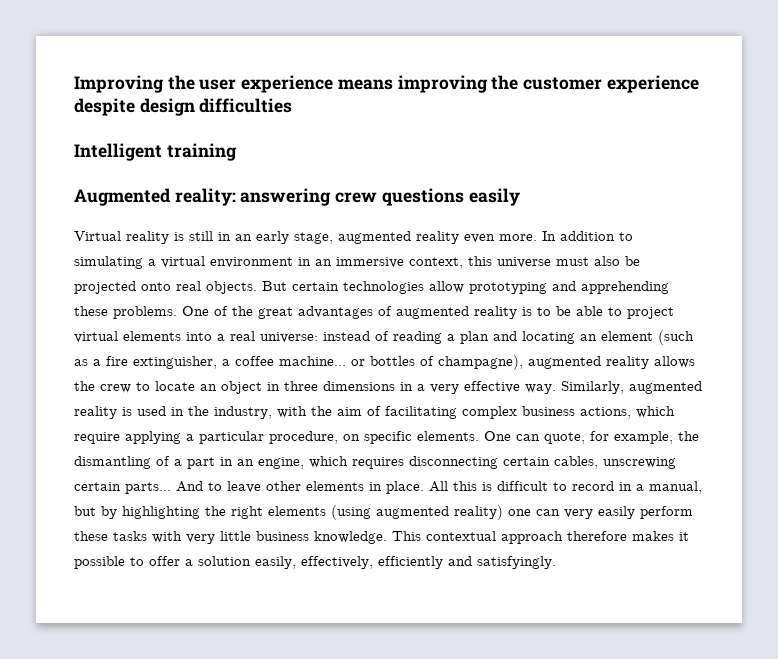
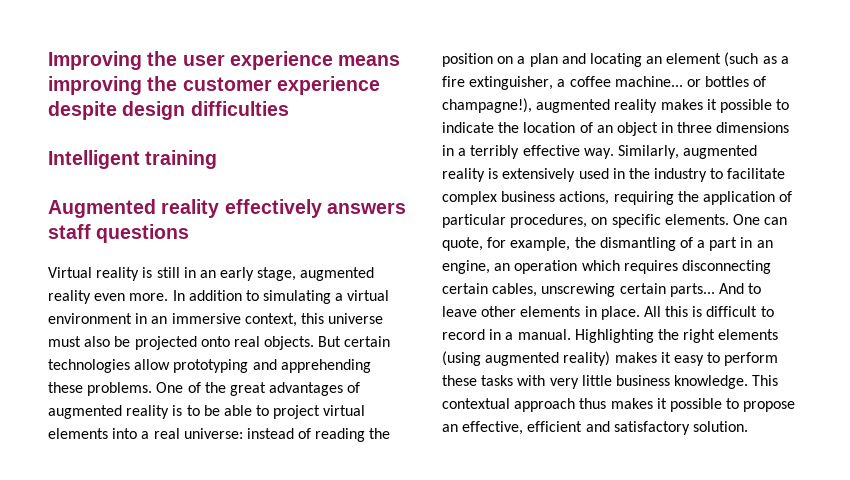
- Augmented reality: answering crew questions easily
+ Augmented reality effectively answers staff questions
- One of the great advantages of augmented reality is to be able to project virtual elements into a real universe: instead of reading a plan and locating an element (such as a fire extinguisher, a coffee machine... or bottles of champagne), augmented reality allows the crew to locate an object in three dimensions in a very effective way.
+ One of the great advantages of augmented reality is to be able to project virtual elements into a real universe: instead of reading the position on a plan and locating an element (such as a fire extinguisher, a coffee machine... or bottles of champagne!), augmented reality makes it possible to indicate the location of an object in three dimensions in a terribly effective way.
- Similarly, augmented reality is used in the industry, with the aim of facilitating complex business actions, which require applying a particular procedure, on specific elements.
+ Similarly, augmented reality is extensively used in the industry to facilitate complex business actions, requiring the application of particular procedures, on specific elements.
- One can quote, for example, the dismantling of a part in an engine, which requires disconnecting certain cables, unscrewing certain parts...
+ One can quote, for example, the dismantling of a part in an engine, an operation which requires disconnecting certain cables, unscrewing certain parts...
- All this is difficult to record in a manual, but by highlighting the right elements (using augmented reality) one can very easily perform these tasks with very little business knowledge.
+ All this is difficult to record in a manual. Highlighting the right elements (using augmented reality) makes it easy to perform these tasks with very little business knowledge.
- This contextual approach therefore makes it possible to offer a solution easily, effectively, efficiently and satisfyingly.
+ This contextual approach thus makes it possible to propose an effective, efficient and satisfactory solution.

